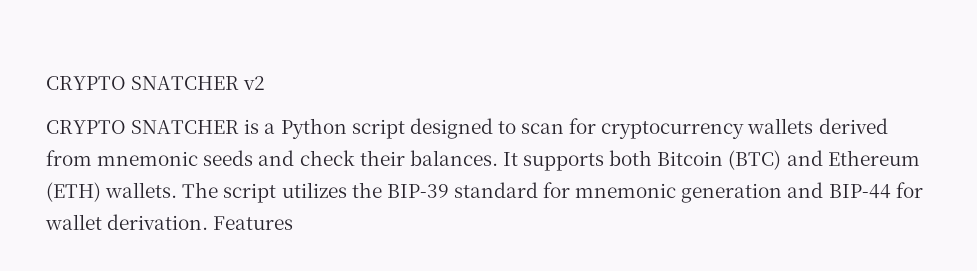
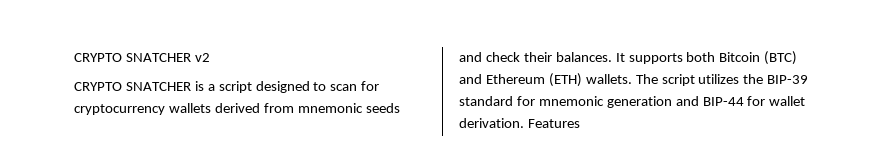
- CRYPTO SNATCHER is a Python script designed to scan for cryptocurrency wallets derived from mnemonic seeds and check their balances.
+ CRYPTO SNATCHER is a script designed to scan for cryptocurrency wallets derived from mnemonic seeds and check their balances.

